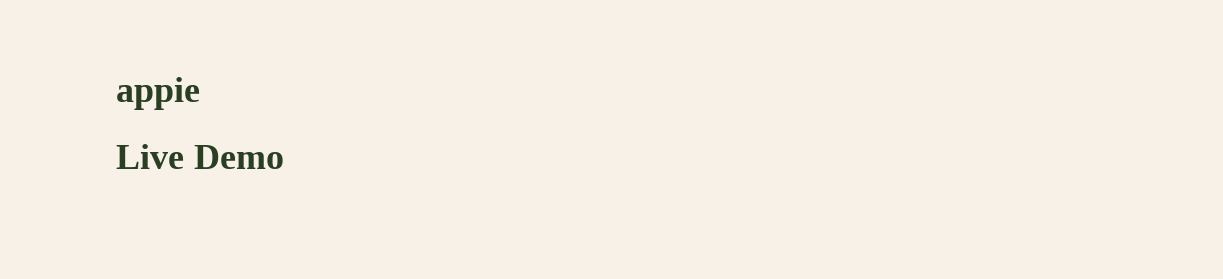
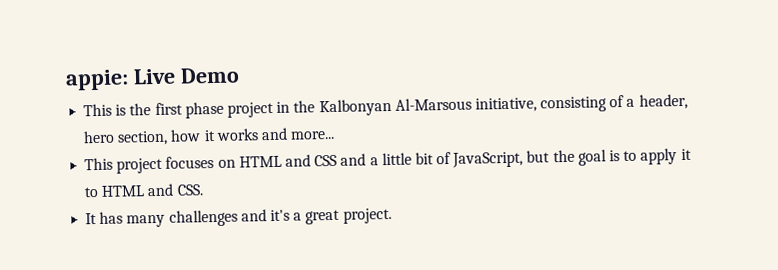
- appie
- Live Demo
+ appie: Live Demo
+ This is the first phase project in the Kalbonyan Al-Marsous initiative, consisting of a header, hero section, how it works and more...
+ This project focuses on HTML and CSS and a little bit of JavaScript, but the goal is to apply it to HTML and CSS.
+ It has many challenges and it's a great project.

